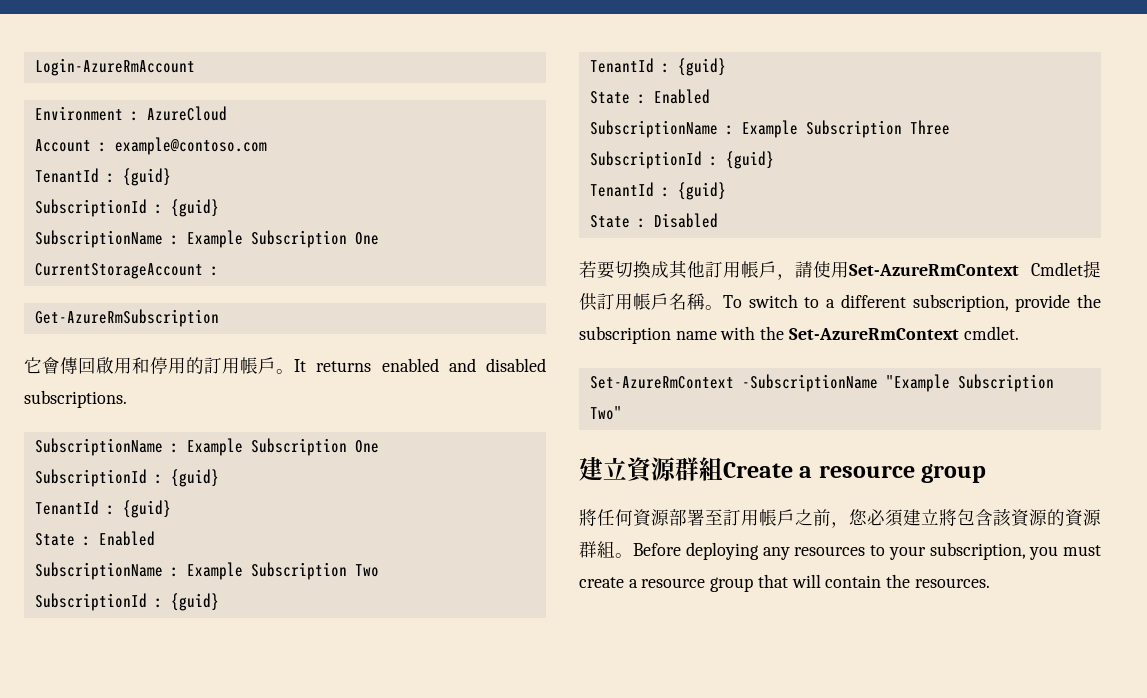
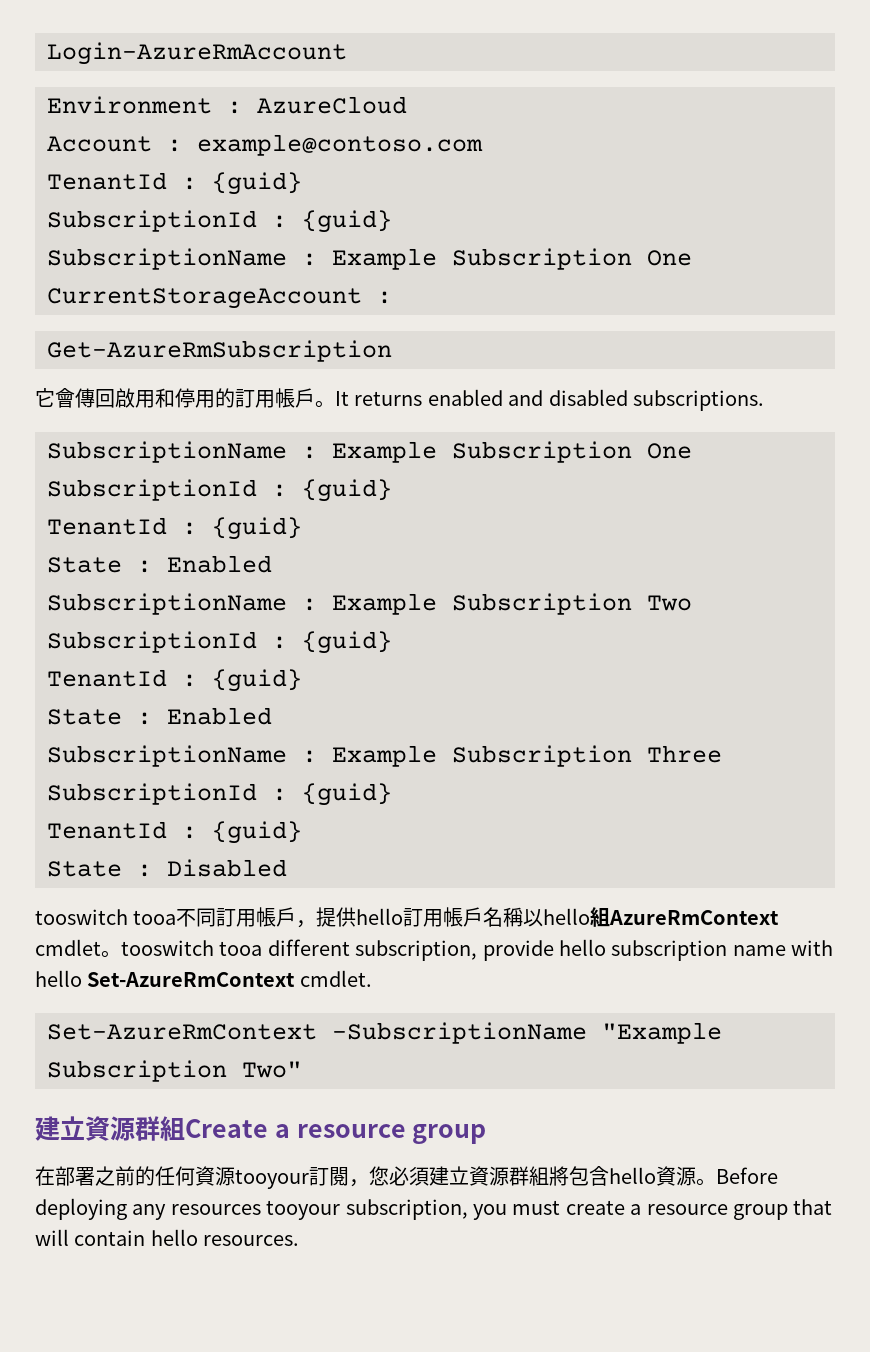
- 若要切換成其他訂用帳戶，請使用Set-AzureRmContext Cmdlet提供訂用帳戶名稱。To switch to a different subscription, provide the subscription name with the Set-AzureRmContext cmdlet.
+ tooswitch tooa不同訂用帳戶，提供hello訂用帳戶名稱以hello組AzureRmContext cmdlet。tooswitch tooa different subscription, provide hello subscription name with hello Set-AzureRmContext cmdlet.
- 將任何資源部署至訂用帳戶之前，您必須建立將包含該資源的資源群組。
+ 在部署之前的任何資源tooyour訂閱，您必須建立資源群組將包含hello資源。
- Before deploying any resources to your subscription, you must create a resource group that will contain the resources.
+ Before deploying any resources tooyour subscription, you must create a resource group that will contain hello resources.

